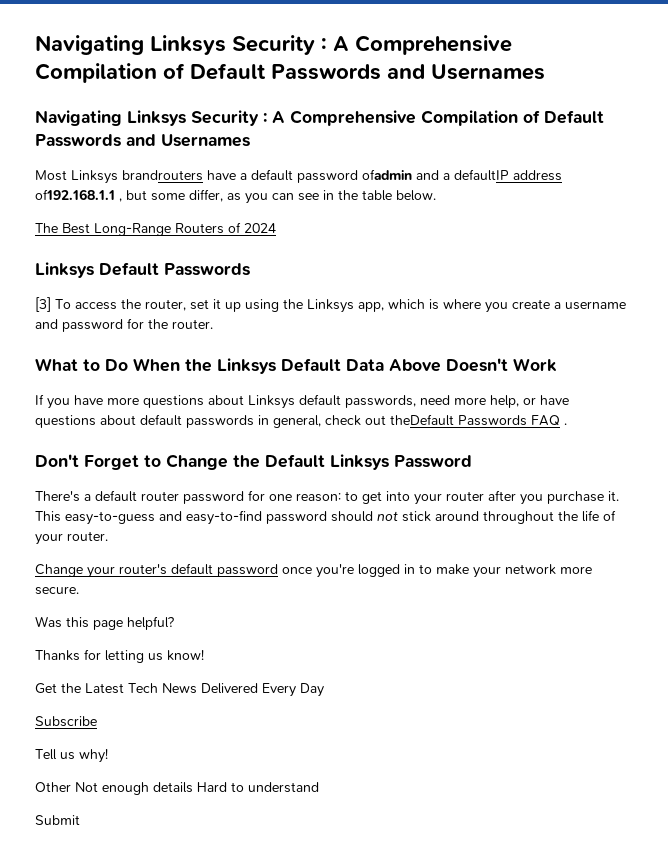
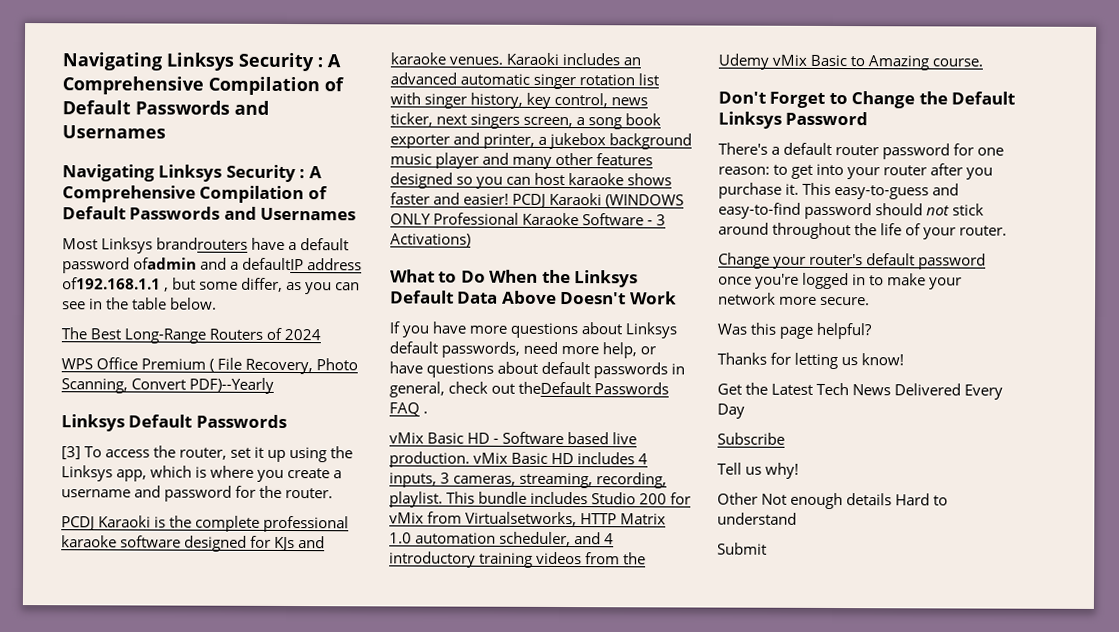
+ WPS Office Premium ( File Recovery, Photo Scanning, Convert PDF)--Yearly
+ PCDJ Karaoki is the complete professional karaoke software designed for KJs and karaoke venues. Karaoki includes an advanced automatic singer rotation list with singer history, key control, news ticker, next singers screen, a song book exporter and printer, a jukebox background music player and many other features designed so you can host karaoke shows faster and easier! PCDJ Karaoki (WINDOWS ONLY Professional Karaoke Software - 3 Activations)
+ vMix Basic HD - Software based live production. vMix Basic HD includes 4 inputs, 3 cameras, streaming, recording, playlist. This bundle includes Studio 200 for vMix from Virtualsetworks, HTTP Matrix 1.0 automation scheduler, and 4 introductory training videos from the Udemy vMix Basic to Amazing course.

